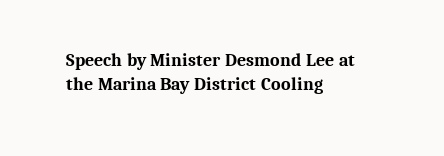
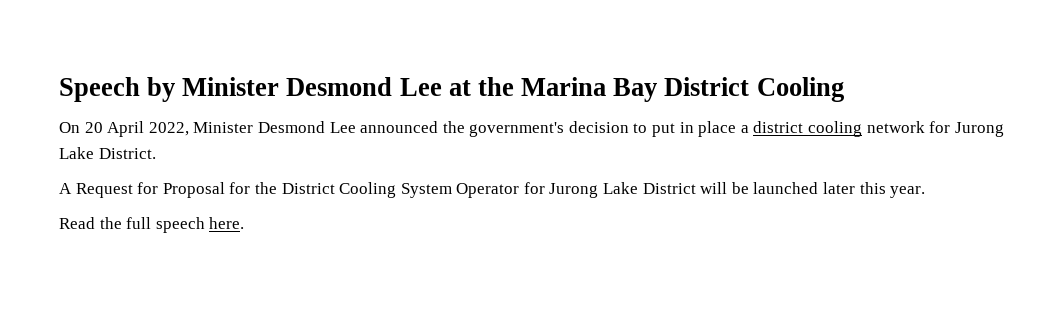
+ On 20 April 2022, Minister Desmond Lee announced the government's decision to put in place a district cooling network for Jurong Lake District.
+ A Request for Proposal for the District Cooling System Operator for Jurong Lake District will be launched later this year.
+ Read the full speech here.

